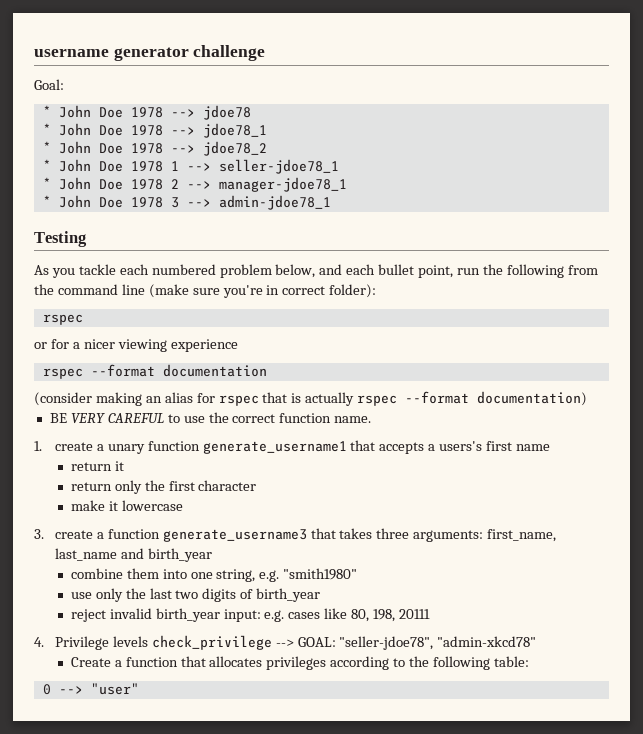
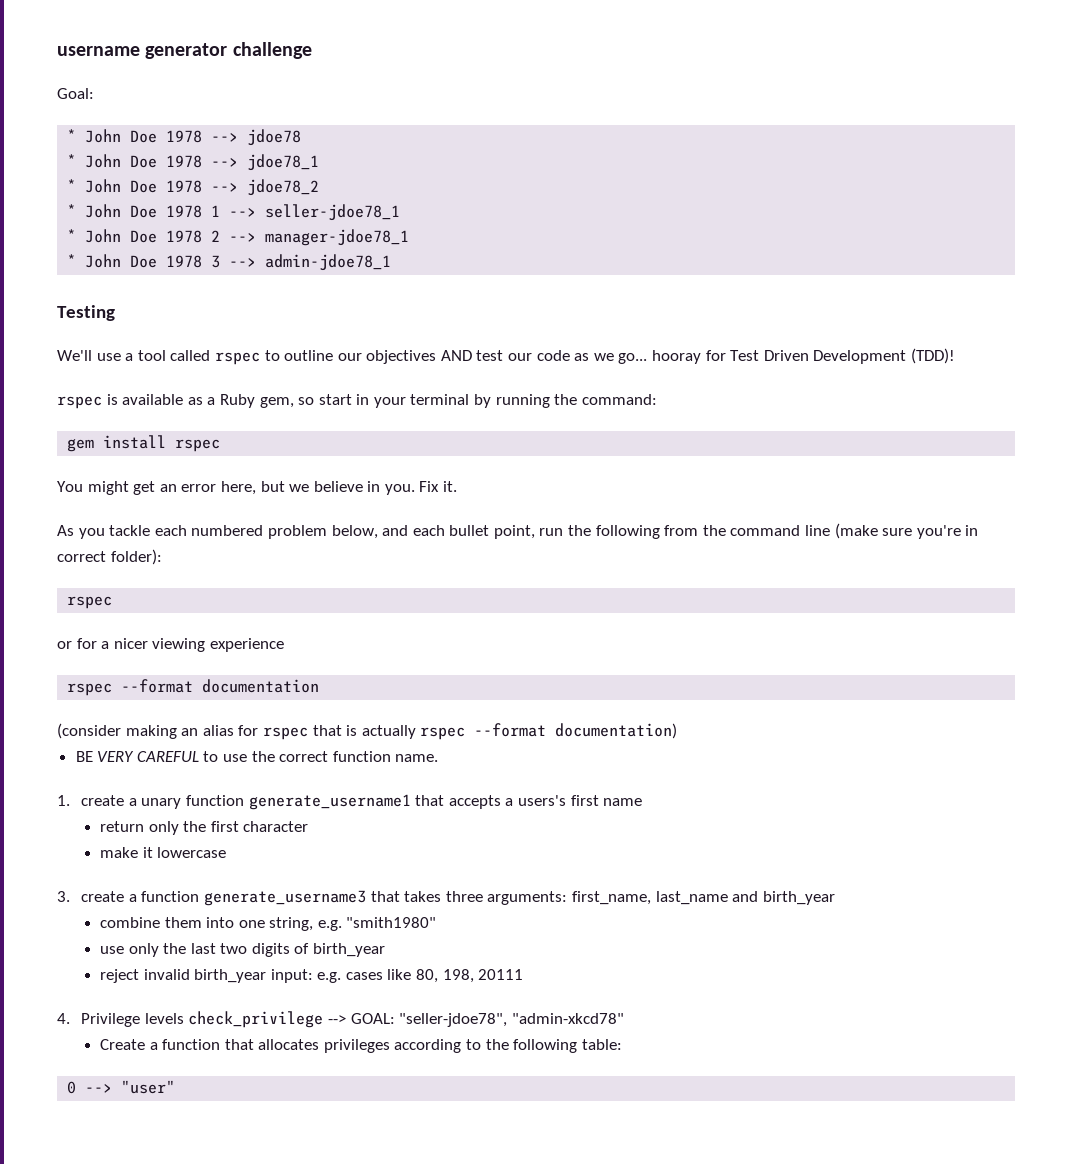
+ We'll use a tool called rspec to outline our objectives AND test our code as we go... hooray for Test Driven Development (TDD)!
+ rspec is available as a Ruby gem, so start in your terminal by running the command:
+ gem install rspec
+ You might get an error here, but we believe in you. Fix it.
- return it

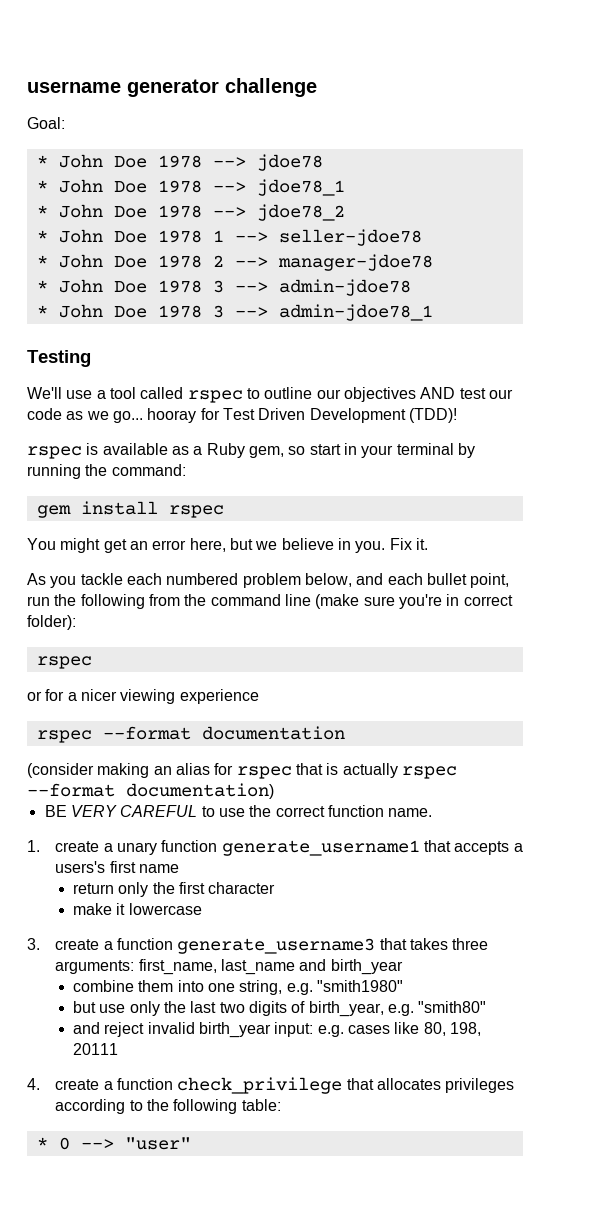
- * John Doe 1978 1 --> seller-jdoe78_1
+ * John Doe 1978 1 --> seller-jdoe78
- * John Doe 1978 2 --> manager-jdoe78_1
+ * John Doe 1978 2 --> manager-jdoe78
+ * John Doe 1978 3 --> admin-jdoe78
- use only the last two digits of birth_year
- reject invalid birth_year input: e.g. cases like 80, 198, 20111
+ but use only the last two digits of birth_year, e.g. "smith80"
+ and reject invalid birth_year input: e.g. cases like 80, 198, 20111
- 4. Privilege levels check_privilege --> GOAL: "seller-jdoe78", "admin-xkcd78"
- Create a function that allocates privileges according to the following table:
+ 4. create a function check_privilege that allocates privileges according to the following table:
- 0 --> "user"
+ * 0 --> "user"

